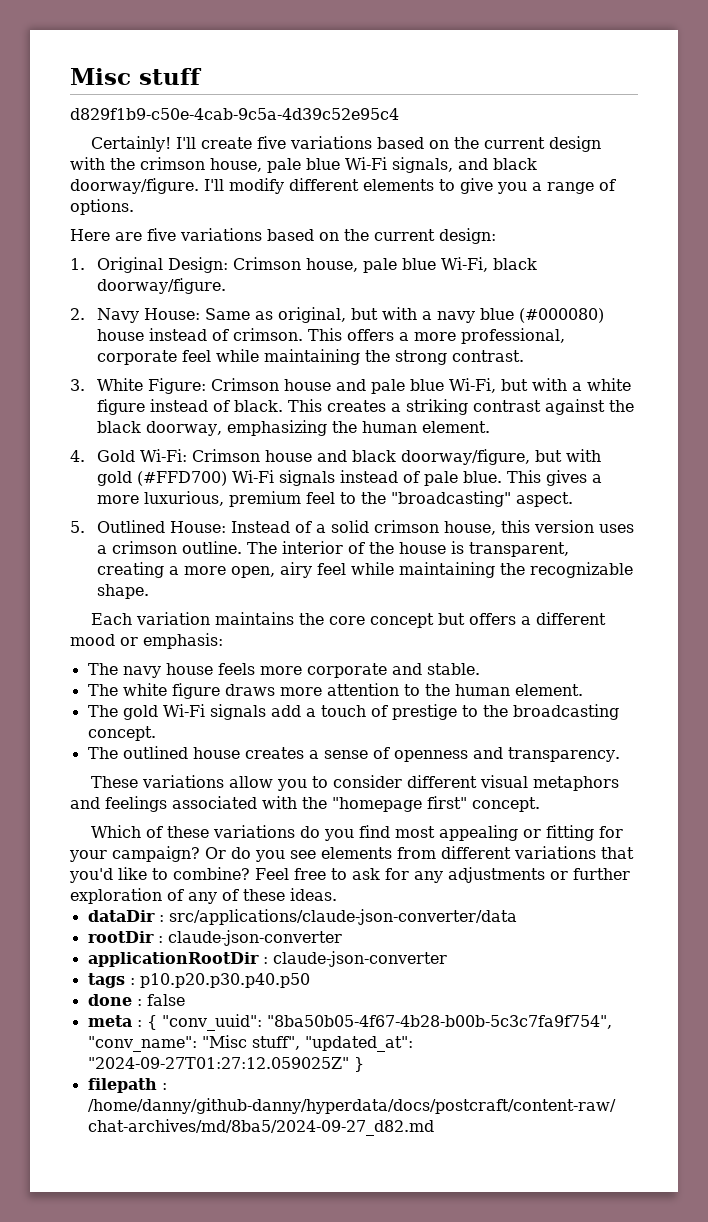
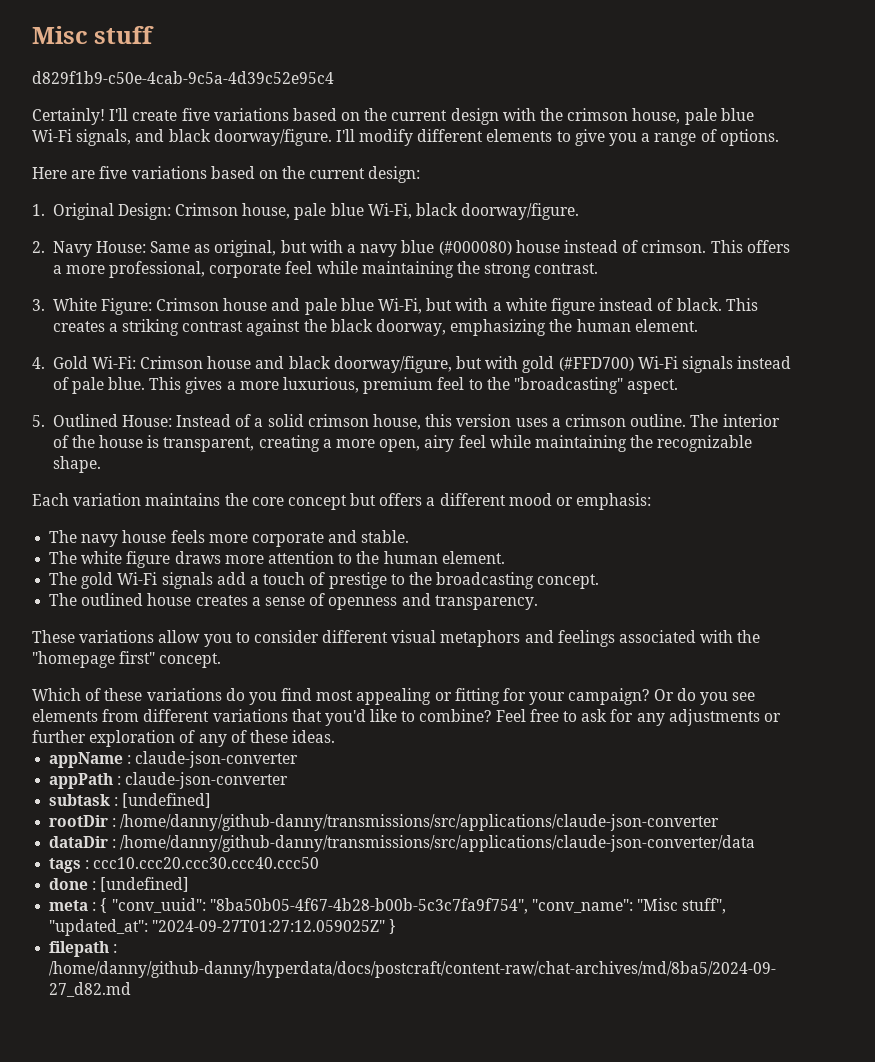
- dataDir : src/applications/claude-json-converter/data
- rootDir : claude-json-converter
- applicationRootDir : claude-json-converter
+ appName : claude-json-converter
+ appPath : claude-json-converter
+ subtask : [undefined]
+ rootDir : /home/danny/github-danny/transmissions/src/applications/claude-json-converter
+ dataDir : /home/danny/github-danny/transmissions/src/applications/claude-json-converter/data
- tags : p10.p20.p30.p40.p50
+ tags : ccc10.ccc20.ccc30.ccc40.ccc50
- done : false
+ done : [undefined]

